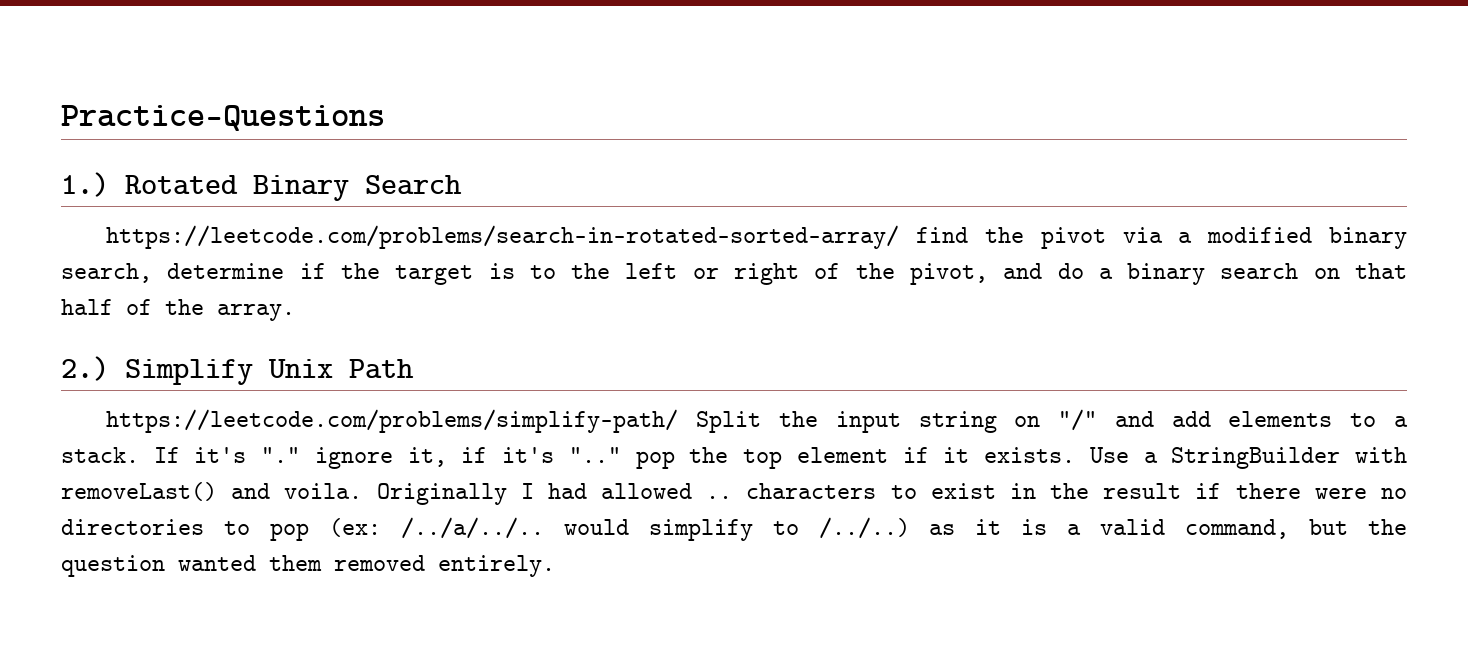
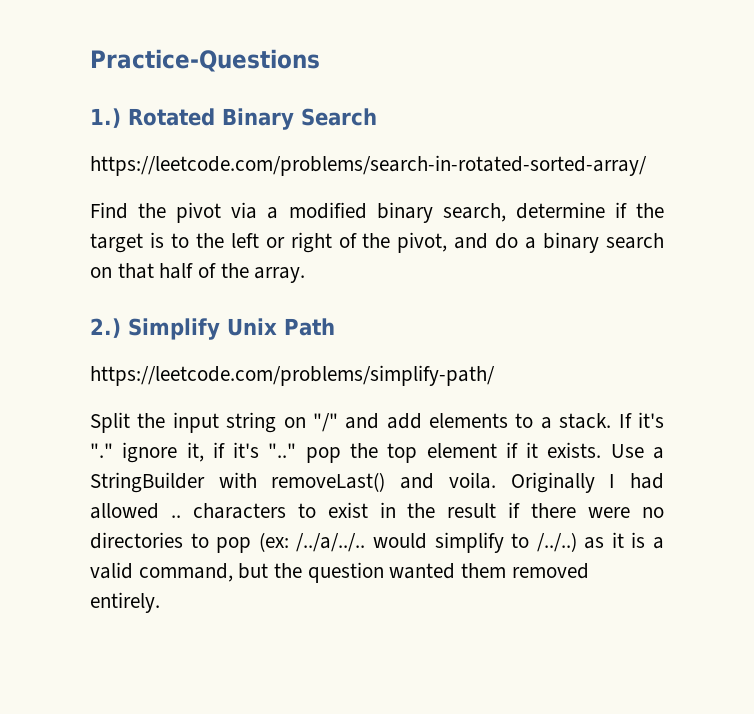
- https://leetcode.com/problems/search-in-rotated-sorted-array/ find the pivot via a modified binary search, determine if the target is to the left or right of the pivot, and do a binary search on that half of the array.
+ https://leetcode.com/problems/search-in-rotated-sorted-array/
+ Find the pivot via a modified binary search, determine if the target is to the left or right of the pivot, and do a binary search on that half of the array.
- https://leetcode.com/problems/simplify-path/ Split the input string on "/" and add elements to a stack.
+ https://leetcode.com/problems/simplify-path/
+ Split the input string on "/" and add elements to a stack.

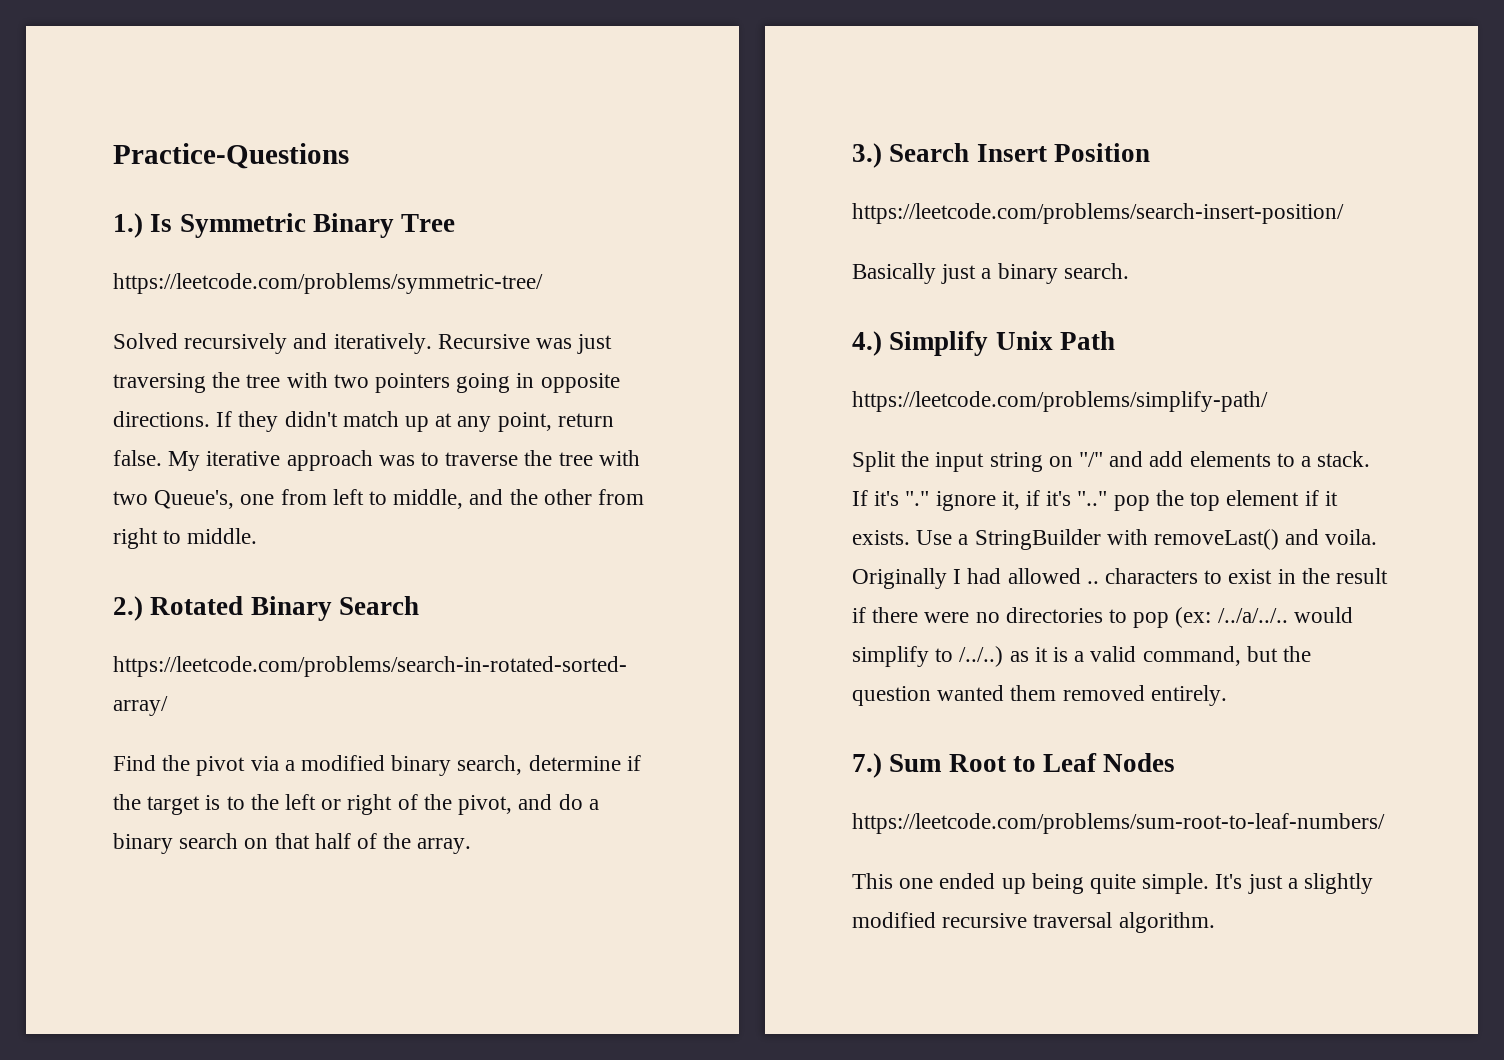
- 1.) Rotated Binary Search
+ 1.) Is Symmetric Binary Tree
+ https://leetcode.com/problems/symmetric-tree/
+ Solved recursively and iteratively. Recursive was just traversing the tree with two pointers going in opposite directions. If they didn't match up at any point, return false. My iterative approach was to traverse the tree with two Queue's, one from left to middle, and the other from right to middle.
+ 2.) Rotated Binary Search
- 2.) Simplify Unix Path
+ 3.) Search Insert Position
+ https://leetcode.com/problems/search-insert-position/
+ Basically just a binary search.
+ 4.) Simplify Unix Path
+ 7.) Sum Root to Leaf Nodes
+ https://leetcode.com/problems/sum-root-to-leaf-numbers/
+ This one ended up being quite simple. It's just a slightly modified recursive traversal algorithm.

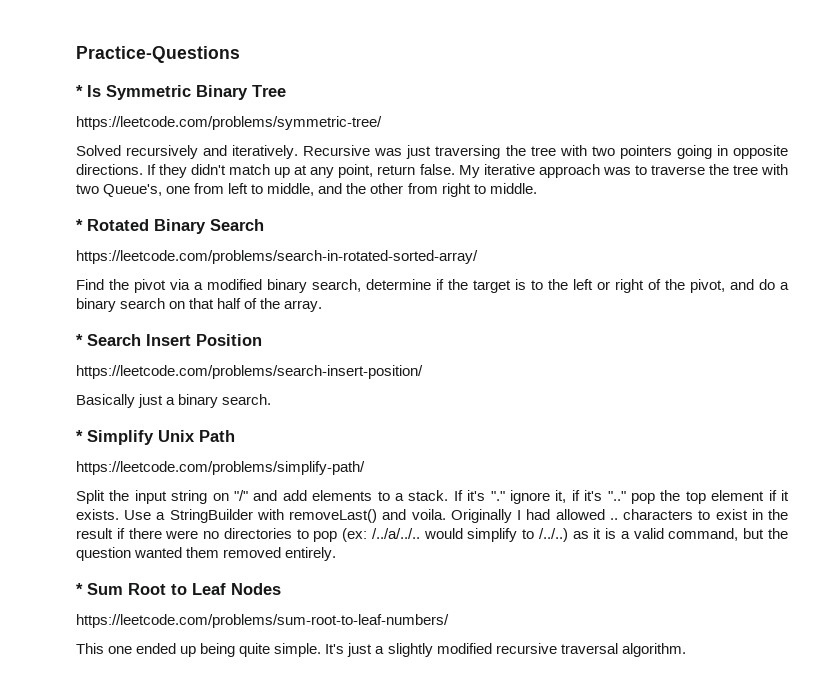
- 1.) Is Symmetric Binary Tree
+ * Is Symmetric Binary Tree
- 2.) Rotated Binary Search
+ * Rotated Binary Search
- 3.) Search Insert Position
+ * Search Insert Position
- 4.) Simplify Unix Path
+ * Simplify Unix Path
- 7.) Sum Root to Leaf Nodes
+ * Sum Root to Leaf Nodes

